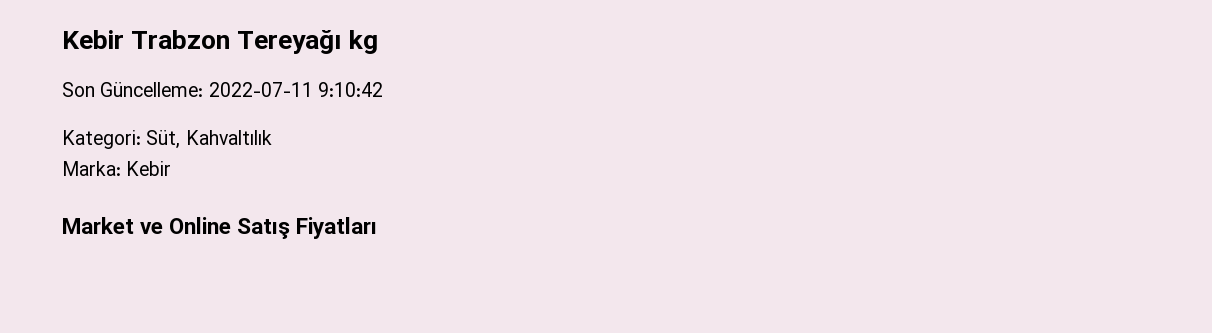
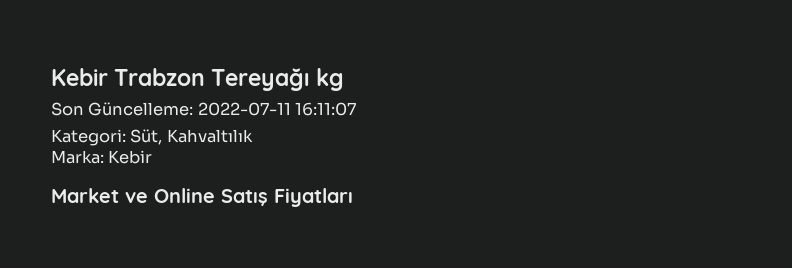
- Son Güncelleme: 2022-07-11 9:10:42
+ Son Güncelleme: 2022-07-11 16:11:07

